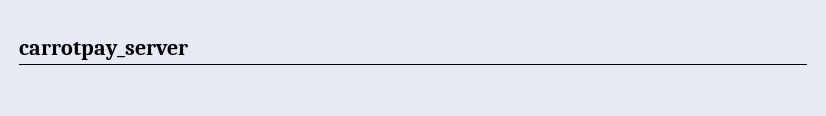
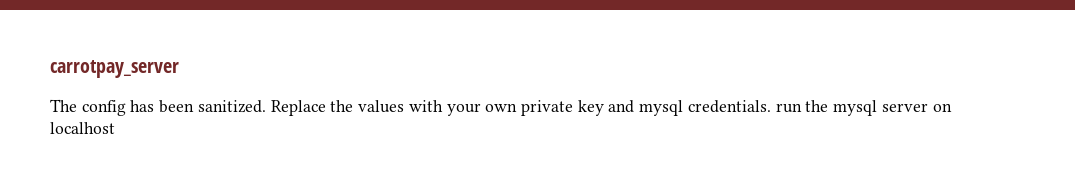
+ The config has been sanitized. Replace the values with your own private key and mysql credentials. run the mysql server on localhost

